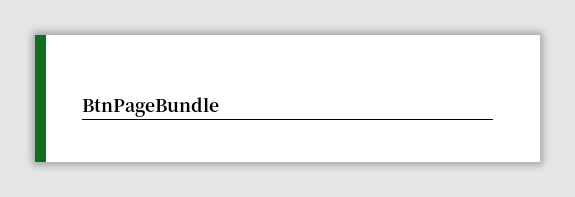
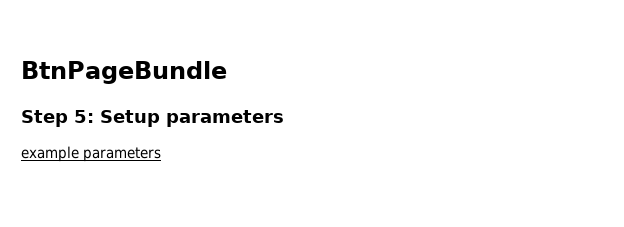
+ Step 5: Setup parameters
+ example parameters

